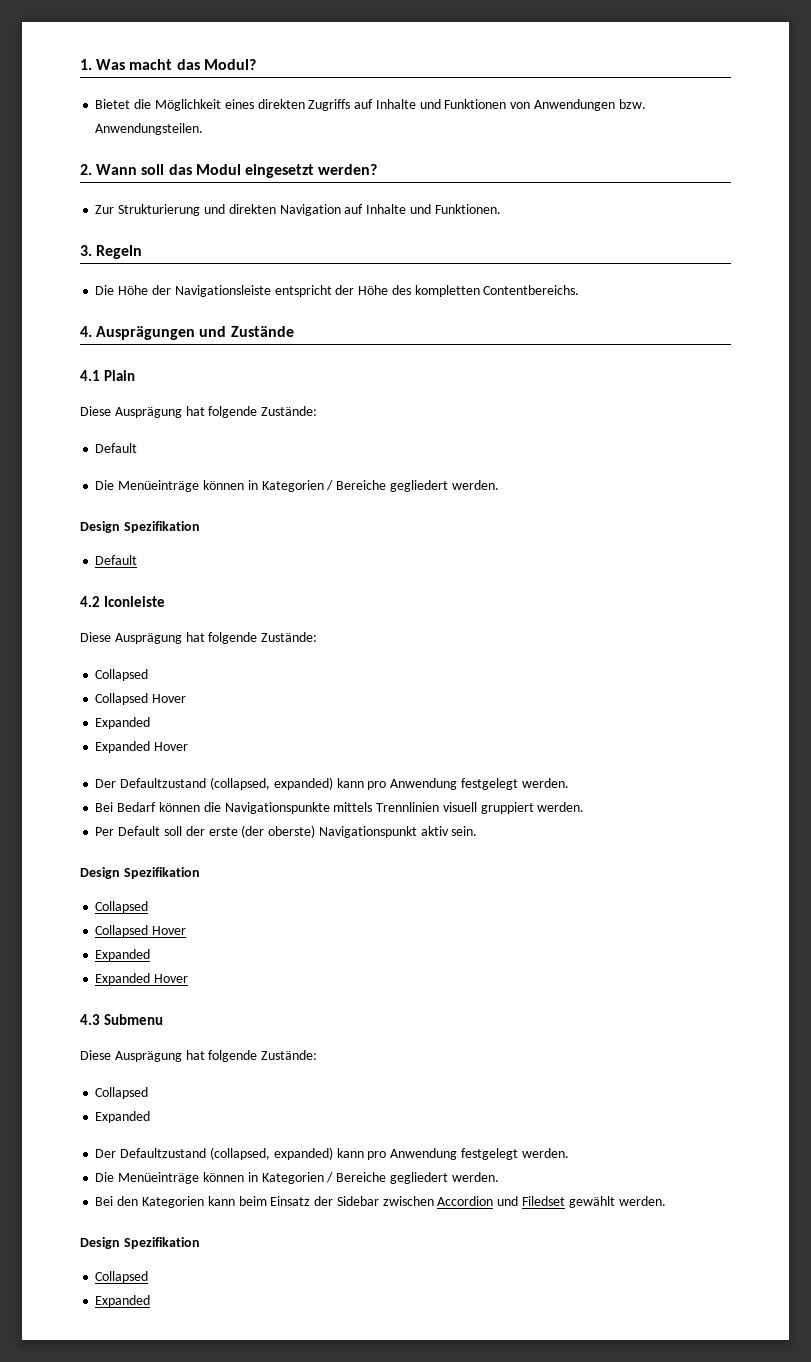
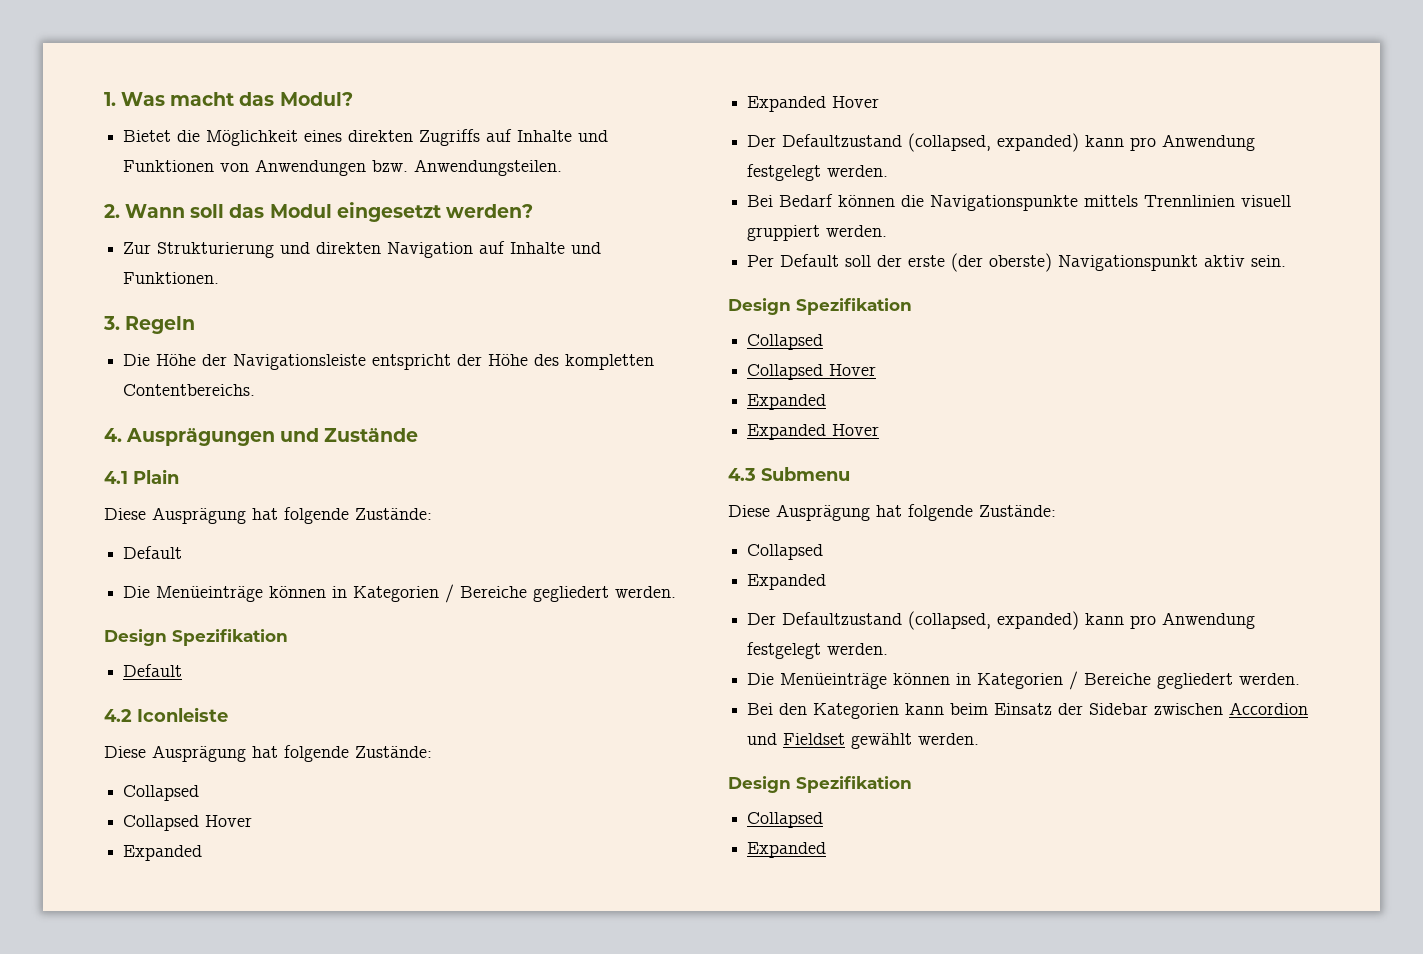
- Bei den Kategorien kann beim Einsatz der Sidebar zwischen Accordion und Filedset gewählt werden.
+ Bei den Kategorien kann beim Einsatz der Sidebar zwischen Accordion und Fieldset gewählt werden.

